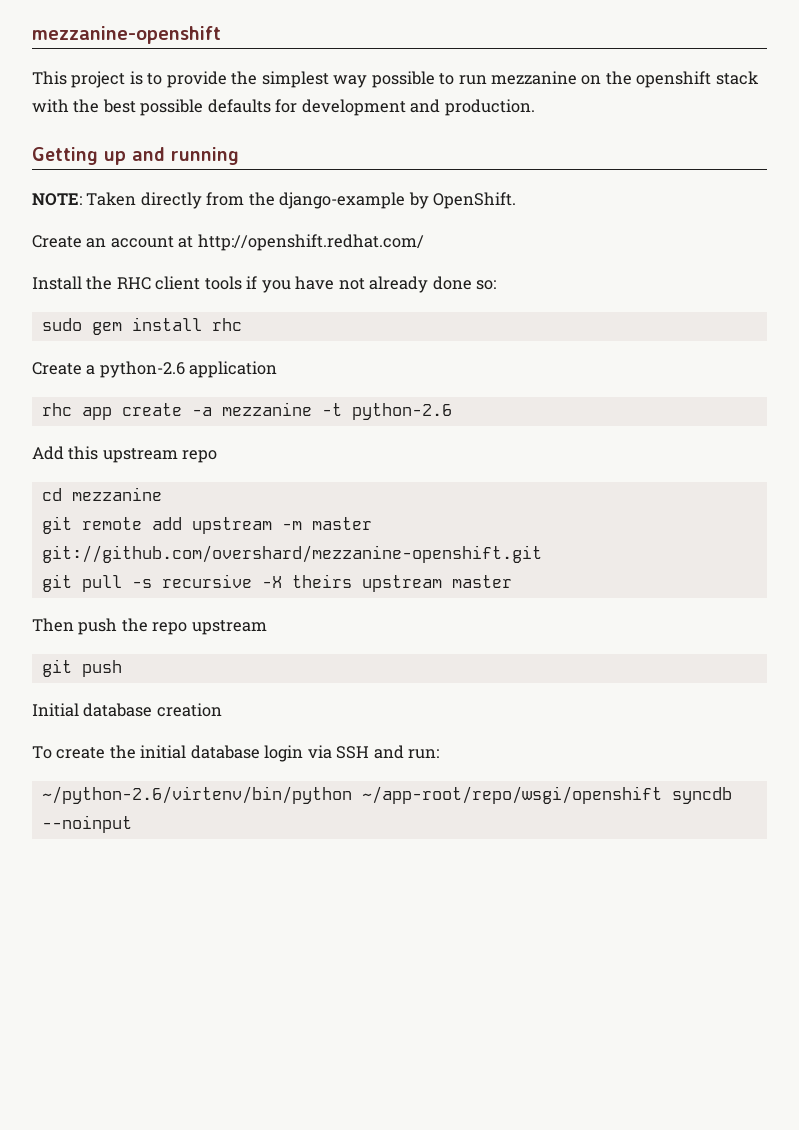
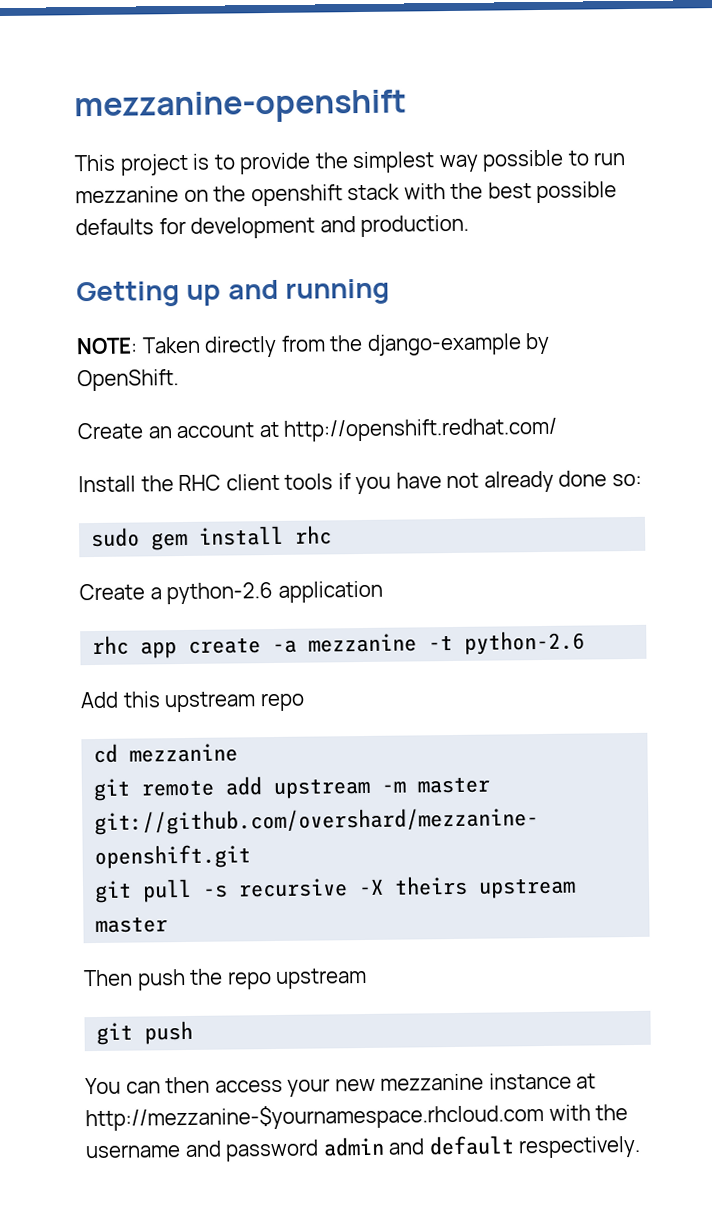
- Initial database creation
- To create the initial database login via SSH and run:
- ~/python-2.6/virtenv/bin/python ~/app-root/repo/wsgi/openshift syncdb --noinput
+ You can then access your new mezzanine instance at http://mezzanine-$yournamespace.rhcloud.com with the username and password admin and default respectively.

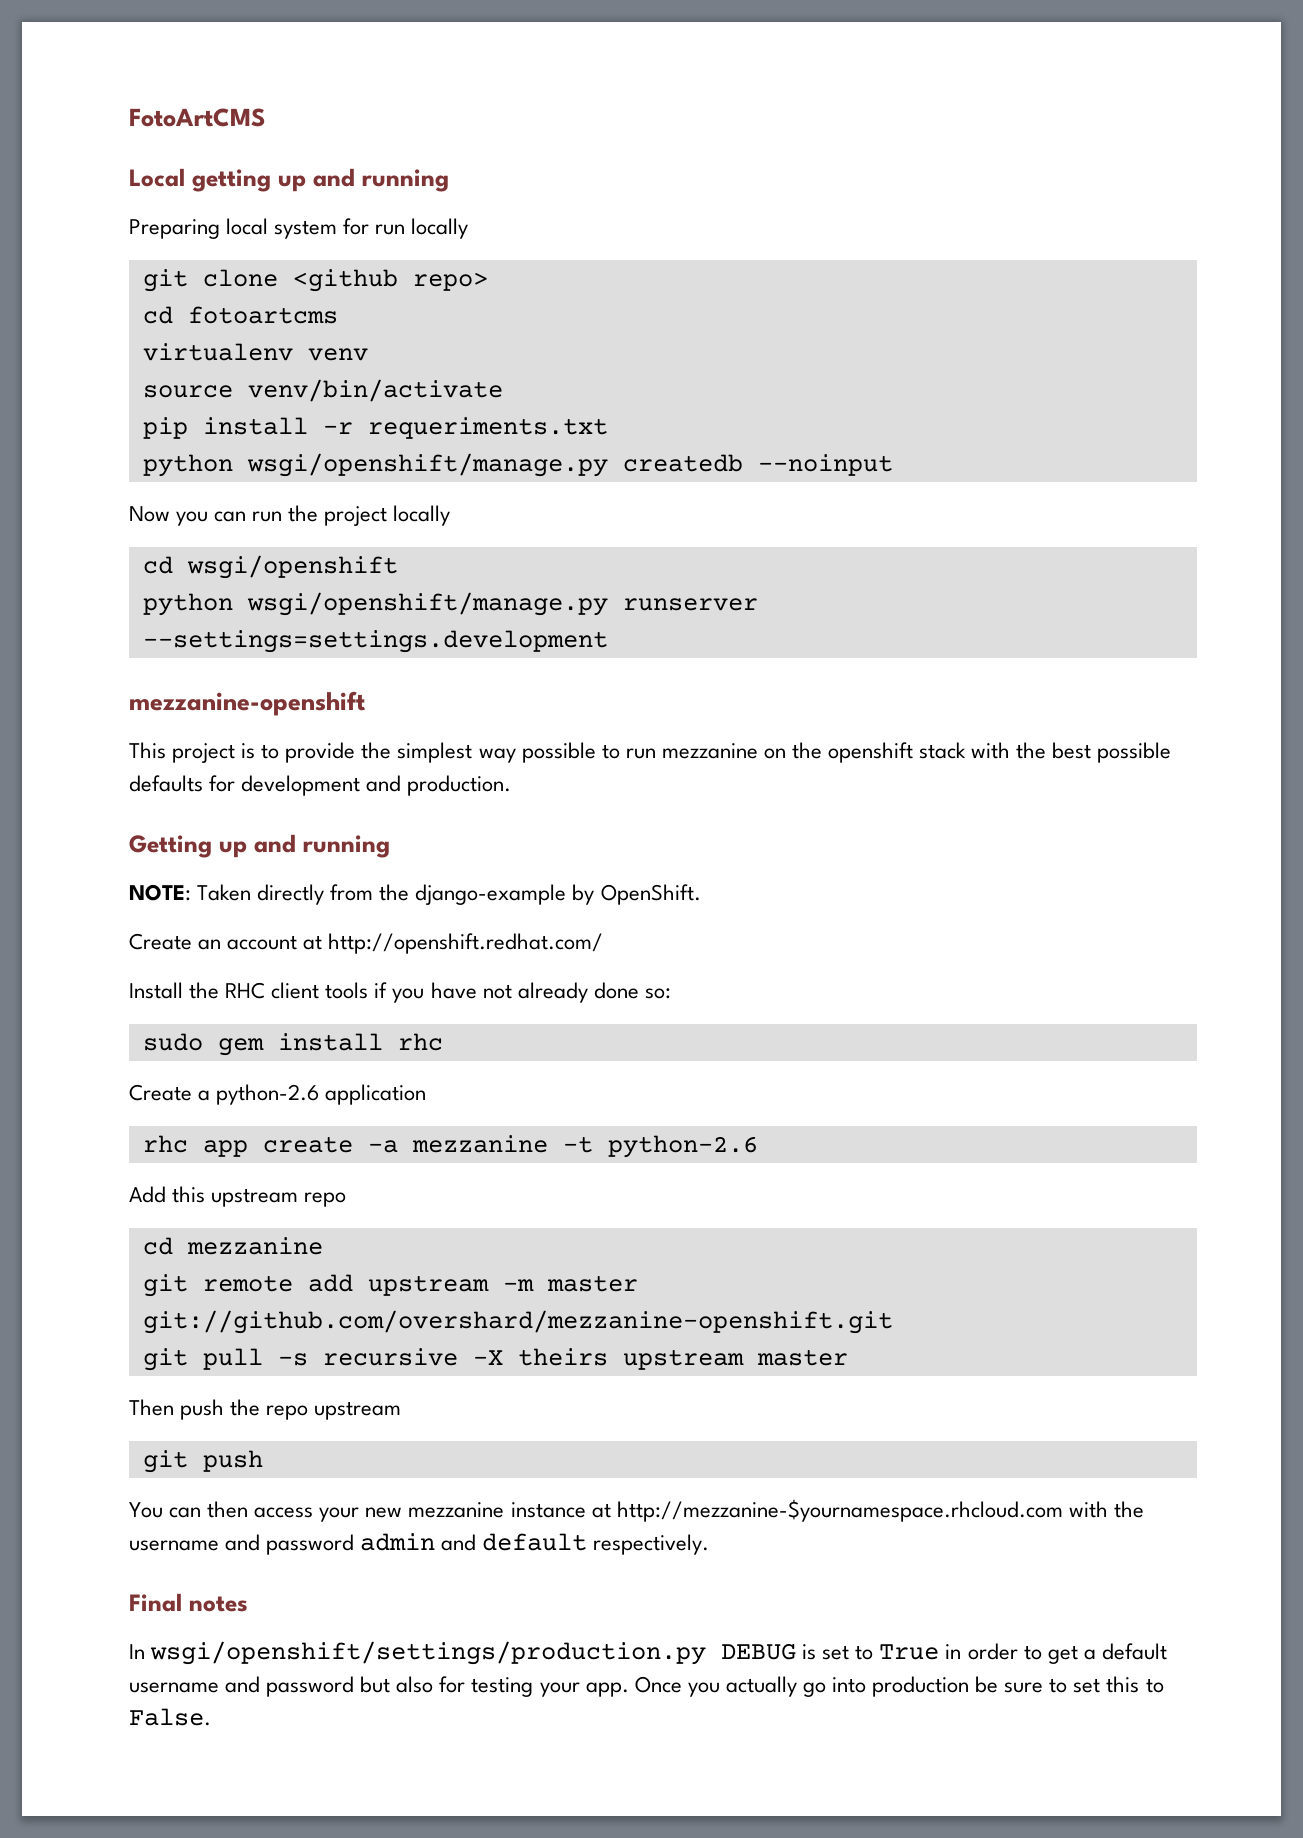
+ FotoArtCMS
+ Local getting up and running
+ Preparing local system for run locally
+ git clone <github repo>
+ cd fotoartcms
+ virtualenv venv
+ source venv/bin/activate
+ pip install -r requeriments.txt
+ python wsgi/openshift/manage.py createdb --noinput
+ Now you can run the project locally
+ cd wsgi/openshift
+ python wsgi/openshift/manage.py runserver --settings=settings.development
+ Final notes
+ In wsgi/openshift/settings/production.py DEBUG is set to True in order to get a default username and password but also for testing your app. Once you actually go into production be sure to set this to False.

